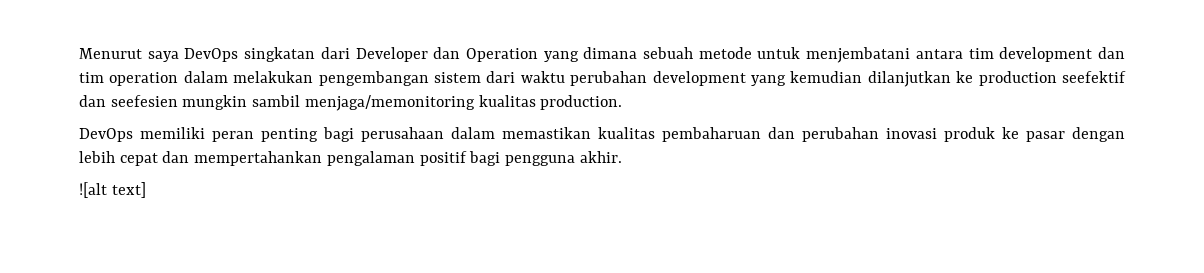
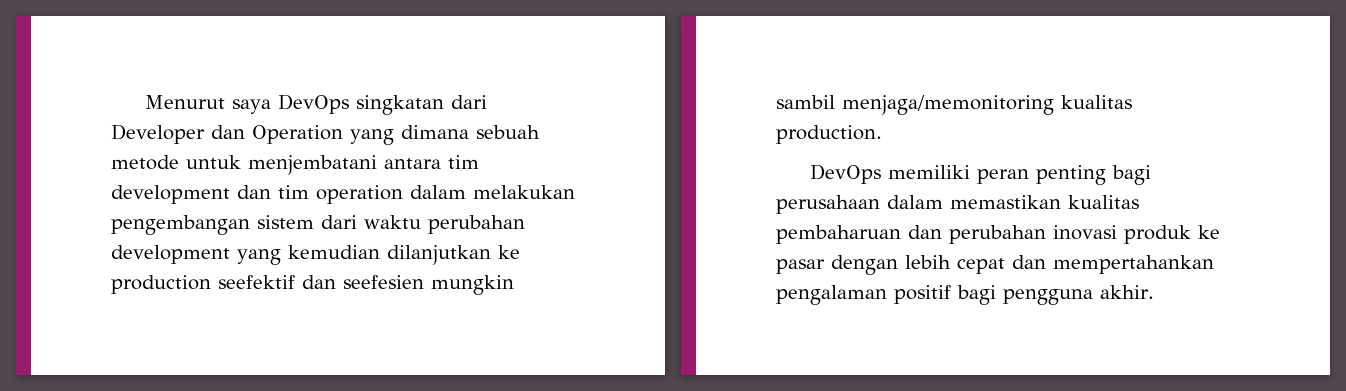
- ![alt text]

